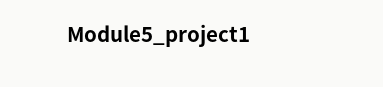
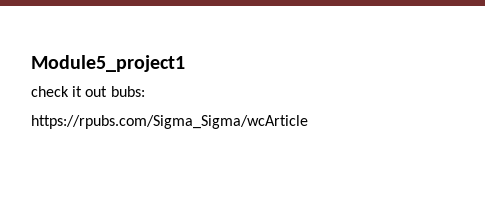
+ check it out bubs:
+ https://rpubs.com/Sigma_Sigma/wcArticle

